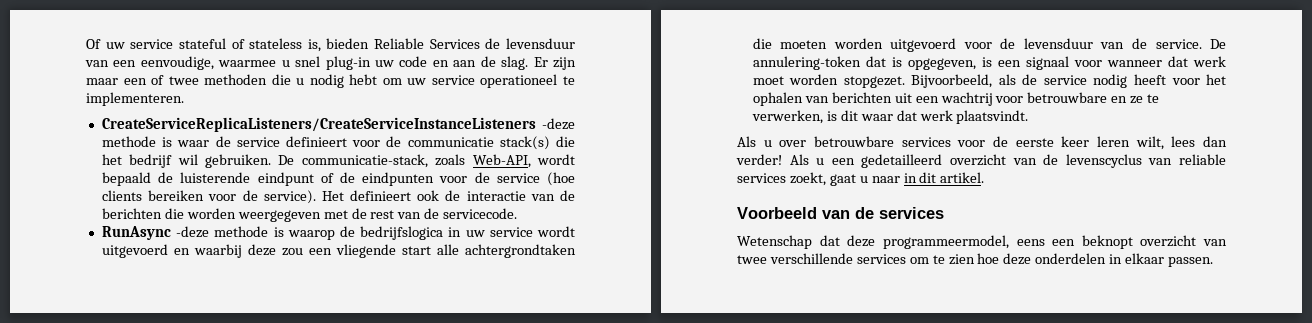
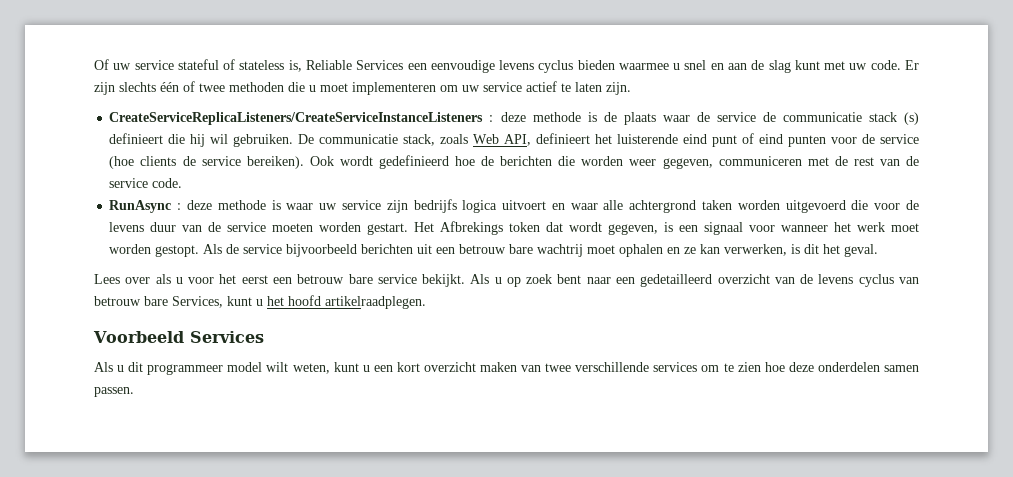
- Of uw service stateful of stateless is, bieden Reliable Services de levensduur van een eenvoudige, waarmee u snel plug-in uw code en aan de slag. Er zijn maar een of twee methoden die u nodig hebt om uw service operationeel te implementeren.
- CreateServiceReplicaListeners/CreateServiceInstanceListeners -deze methode is waar de service definieert voor de communicatie stack(s) die het bedrijf wil gebruiken. De communicatie-stack, zoals Web-API, wordt bepaald de luisterende eindpunt of de eindpunten voor de service (hoe clients bereiken voor de service). Het definieert ook de interactie van de berichten die worden weergegeven met de rest van de servicecode.
+ Of uw service stateful of stateless is, Reliable Services een eenvoudige levens cyclus bieden waarmee u snel en aan de slag kunt met uw code. Er zijn slechts één of twee methoden die u moet implementeren om uw service actief te laten zijn.
+ CreateServiceReplicaListeners/CreateServiceInstanceListeners : deze methode is de plaats waar de service de communicatie stack (s) definieert die hij wil gebruiken. De communicatie stack, zoals Web API, definieert het luisterende eind punt of eind punten voor de service (hoe clients de service bereiken). Ook wordt gedefinieerd hoe de berichten die worden weer gegeven, communiceren met de rest van de service code.
- RunAsync -deze methode is waarop de bedrijfslogica in uw service wordt uitgevoerd en waarbij deze zou een vliegende start alle achtergrondtaken die moeten worden uitgevoerd voor de levensduur van de service. De annulering-token dat is opgegeven, is een signaal voor wanneer dat werk moet worden stopgezet. Bijvoorbeeld, als de service nodig heeft voor het ophalen van berichten uit een wachtrij voor betrouwbare en ze te verwerken, is dit waar dat werk plaatsvindt.
- Als u over betrouwbare services voor de eerste keer leren wilt, lees dan verder! Als u een gedetailleerd overzicht van de levenscyclus van reliable services zoekt, gaat u naar in dit artikel.
- Voorbeeld van de services
- Wetenschap dat deze programmeermodel, eens een beknopt overzicht van twee verschillende services om te zien hoe deze onderdelen in elkaar passen.
+ RunAsync : deze methode is waar uw service zijn bedrijfs logica uitvoert en waar alle achtergrond taken worden uitgevoerd die voor de levens duur van de service moeten worden gestart. Het Afbrekings token dat wordt gegeven, is een signaal voor wanneer het werk moet worden gestopt. Als de service bijvoorbeeld berichten uit een betrouw bare wachtrij moet ophalen en ze kan verwerken, is dit het geval.
+ Lees over als u voor het eerst een betrouw bare service bekijkt. Als u op zoek bent naar een gedetailleerd overzicht van de levens cyclus van betrouw bare Services, kunt u het hoofd artikelraadplegen.
+ Voorbeeld Services
+ Als u dit programmeer model wilt weten, kunt u een kort overzicht maken van twee verschillende services om te zien hoe deze onderdelen samen passen.

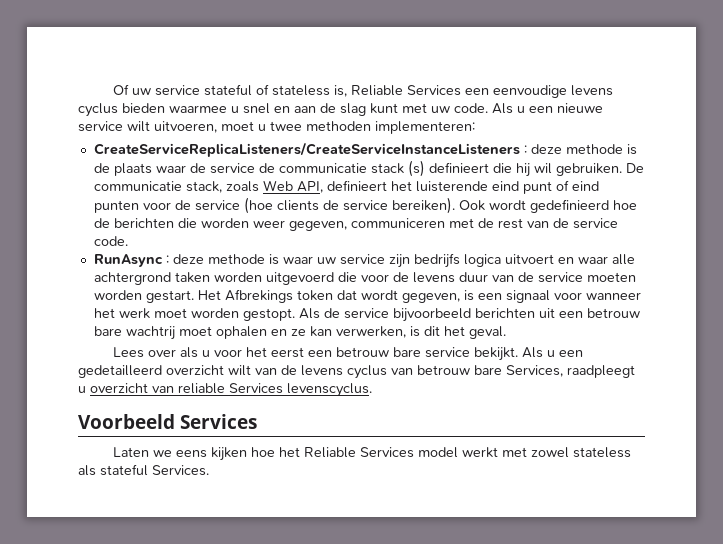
- Er zijn slechts één of twee methoden die u moet implementeren om uw service actief te laten zijn.
+ Als u een nieuwe service wilt uitvoeren, moet u twee methoden implementeren:
- Als u op zoek bent naar een gedetailleerd overzicht van de levens cyclus van betrouw bare Services, kunt u het hoofd artikelraadplegen.
+ Als u een gedetailleerd overzicht wilt van de levens cyclus van betrouw bare Services, raadpleegt u overzicht van reliable Services levenscyclus.
  Voorbeeld Services
- Als u dit programmeer model wilt weten, kunt u een kort overzicht maken van twee verschillende services om te zien hoe deze onderdelen samen passen.
+ Laten we eens kijken hoe het Reliable Services model werkt met zowel stateless als stateful Services.

